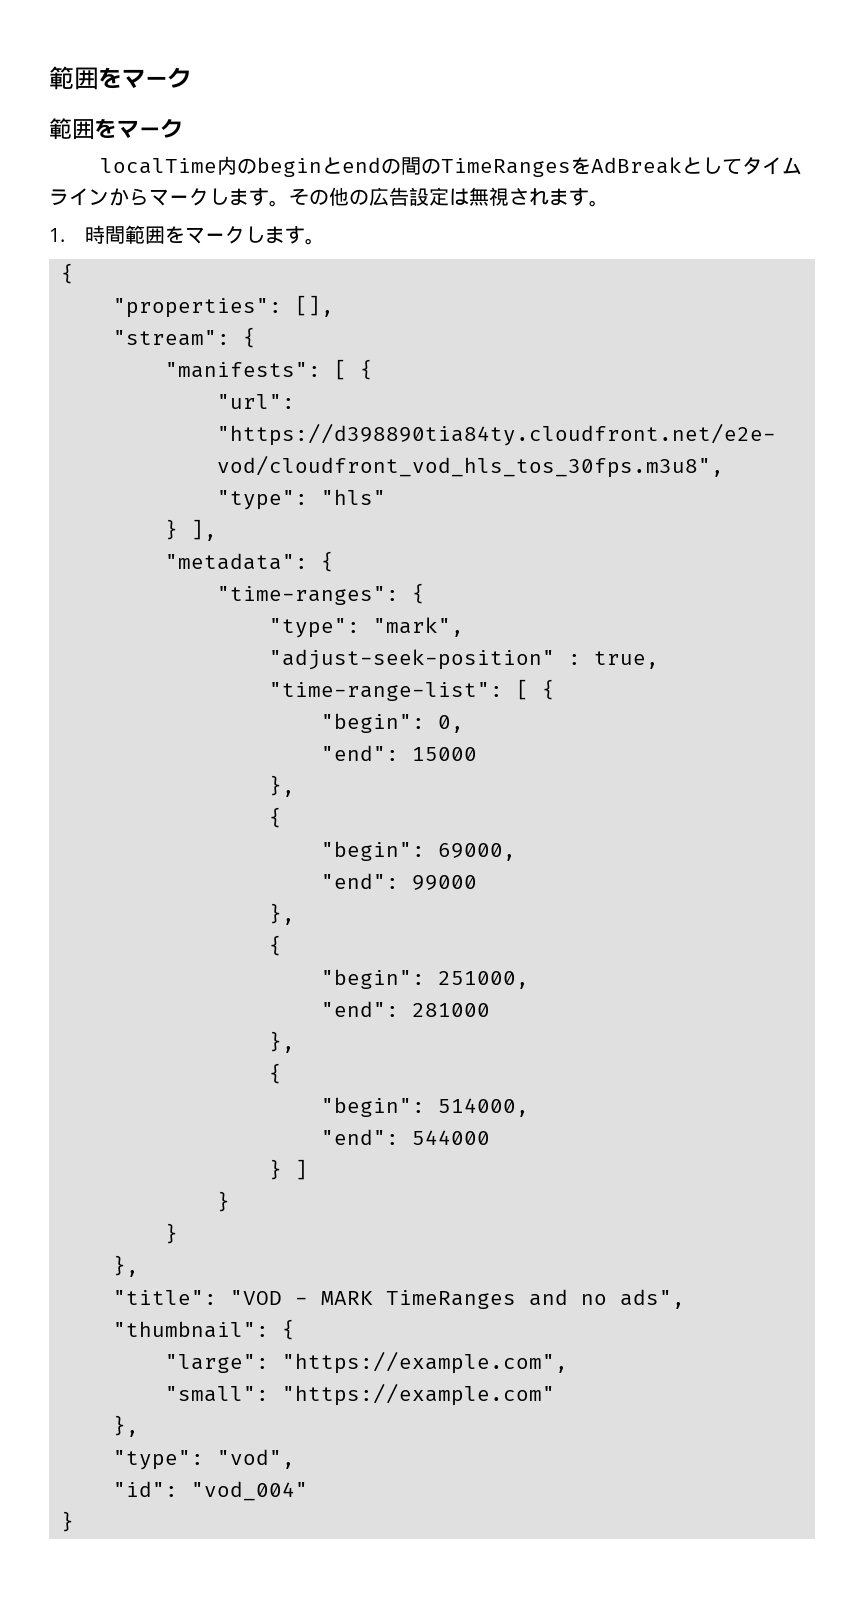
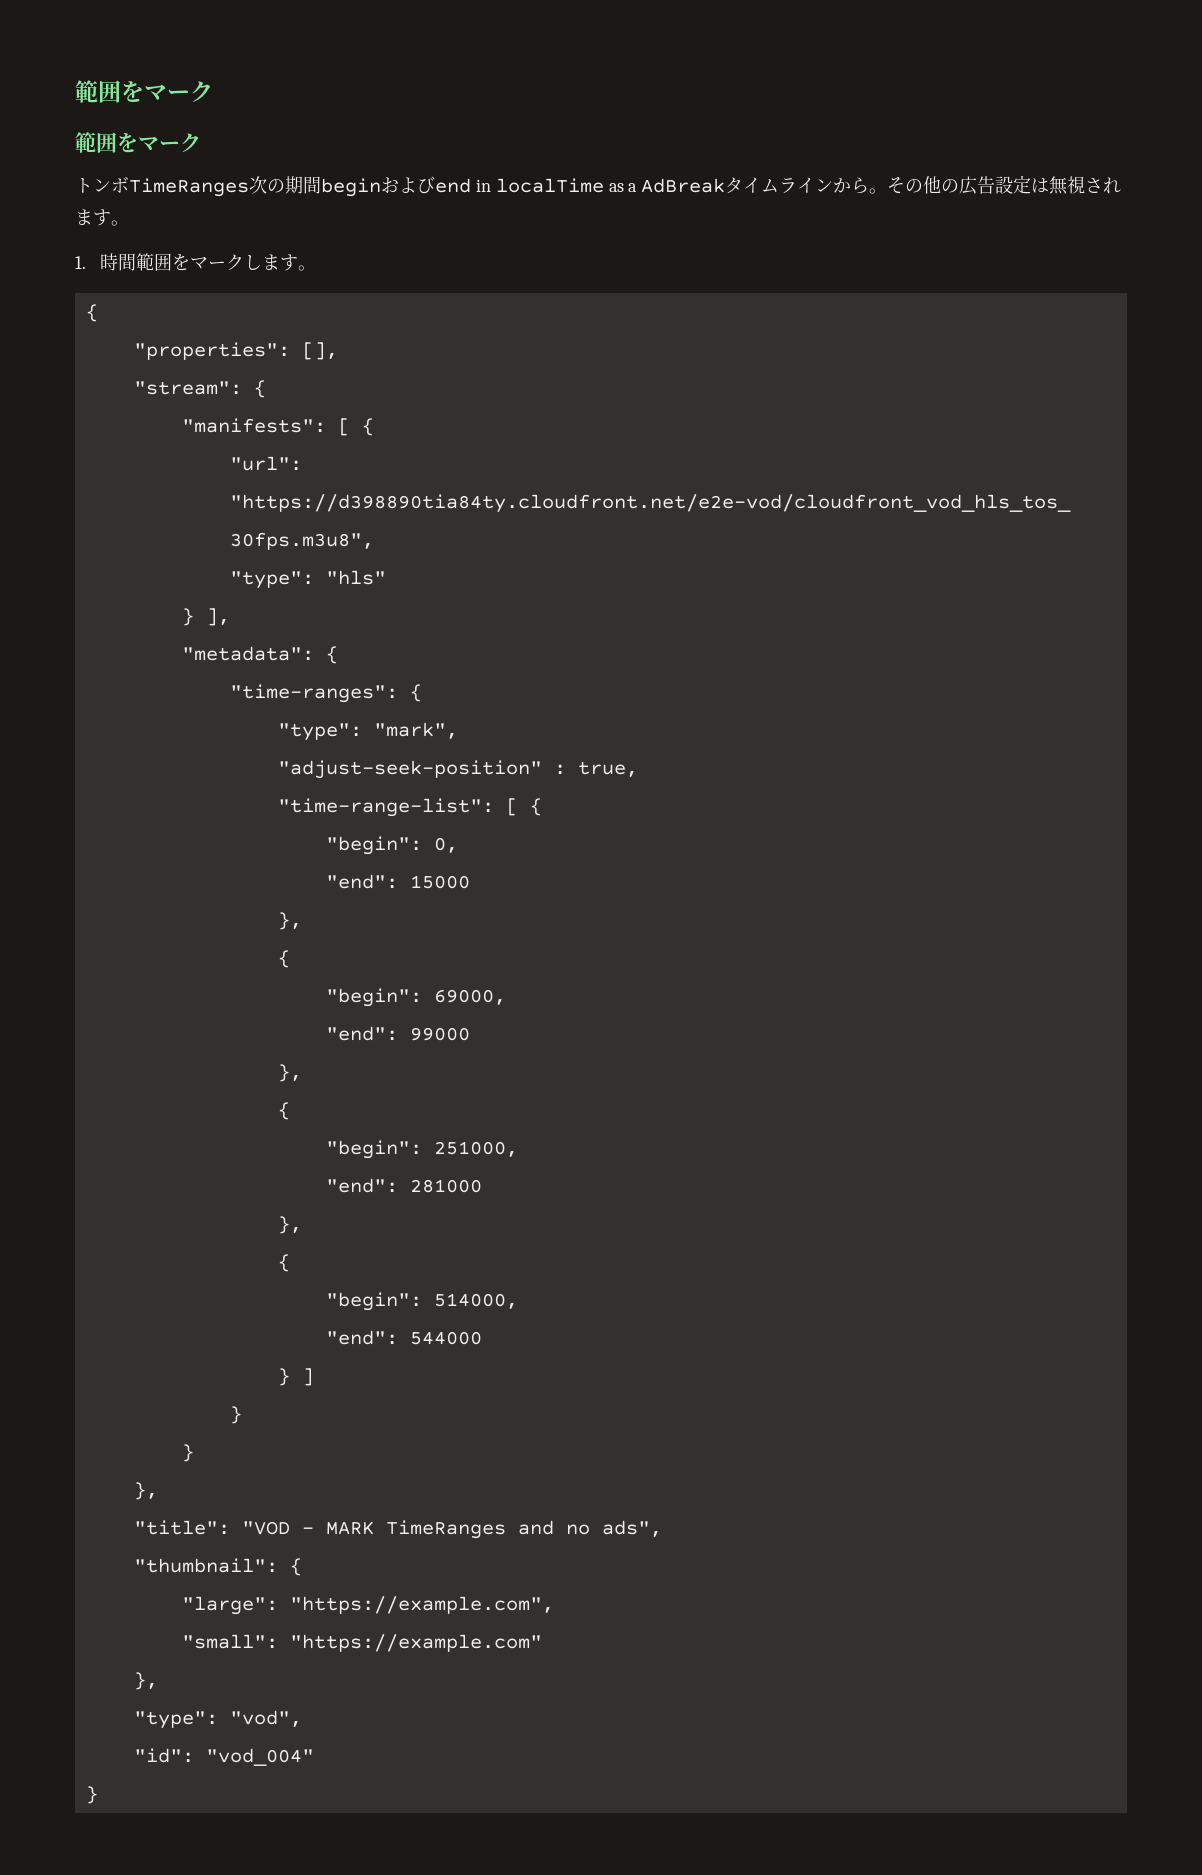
- localTime内のbeginとendの間のTimeRangesをAdBreakとしてタイムラインからマークします。
+ トンボTimeRanges次の期間beginおよびend in localTime as a AdBreakタイムラインから。

